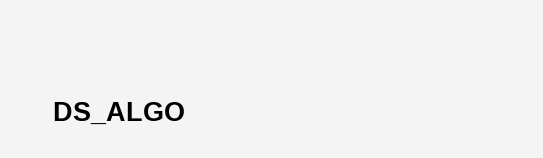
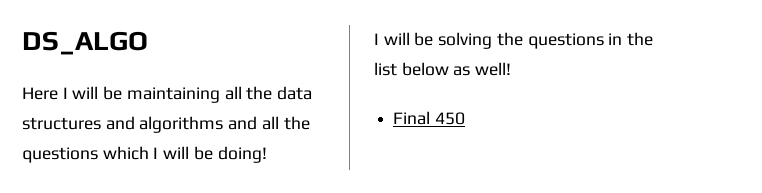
+ Here I will be maintaining all the data structures and algorithms and all the questions which I will be doing!
+ I will be solving the questions in the list below as well!
+ Final 450

